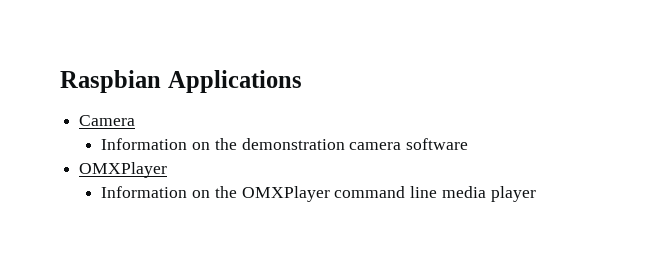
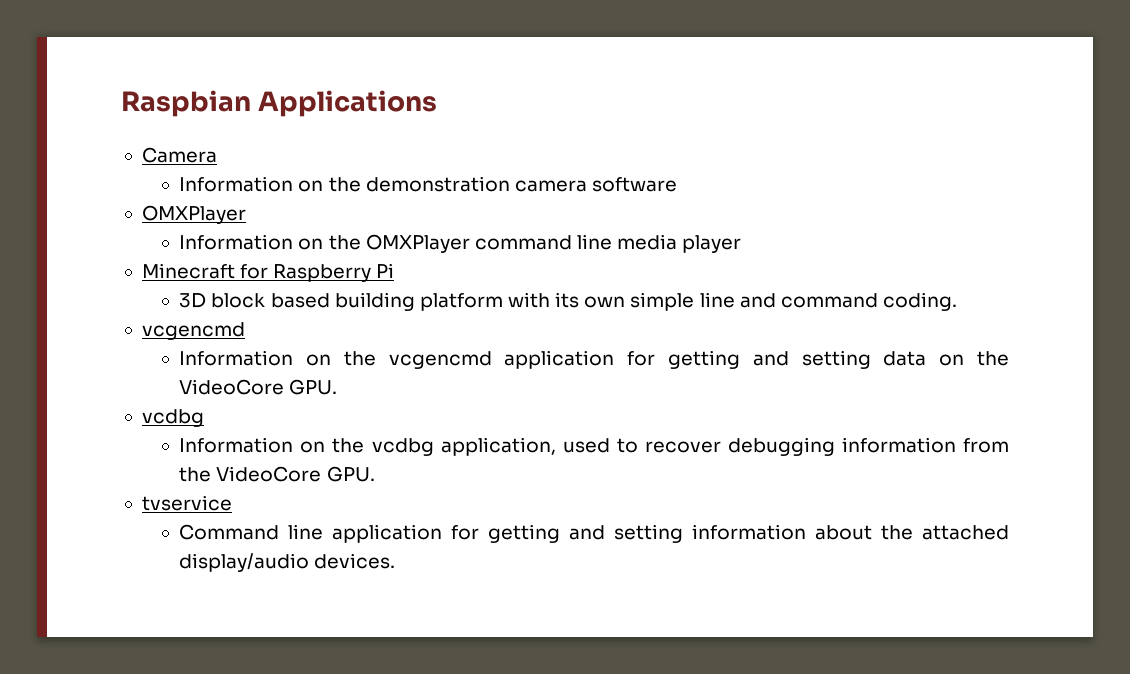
+ Minecraft for Raspberry Pi
+ 3D block based building platform with its own simple line and command coding.
+ vcgencmd
+ Information on the vcgencmd application for getting and setting data on the VideoCore GPU.
+ vcdbg
+ Information on the vcdbg application, used to recover debugging information from the VideoCore GPU.
+ tvservice
+ Command line application for getting and setting information about the attached display/audio devices.

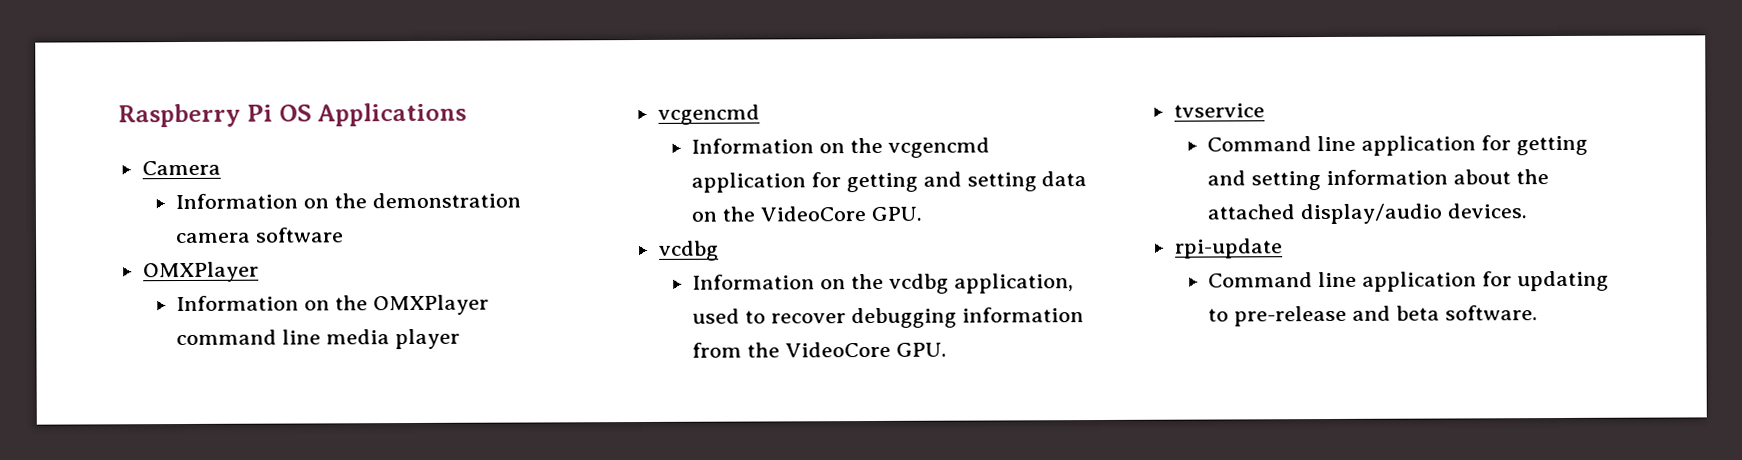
- Raspbian Applications
+ Raspberry Pi OS Applications
- Minecraft for Raspberry Pi
- 3D block based building platform with its own simple line and command coding.
+ rpi-update
+ Command line application for updating to pre-release and beta software.

